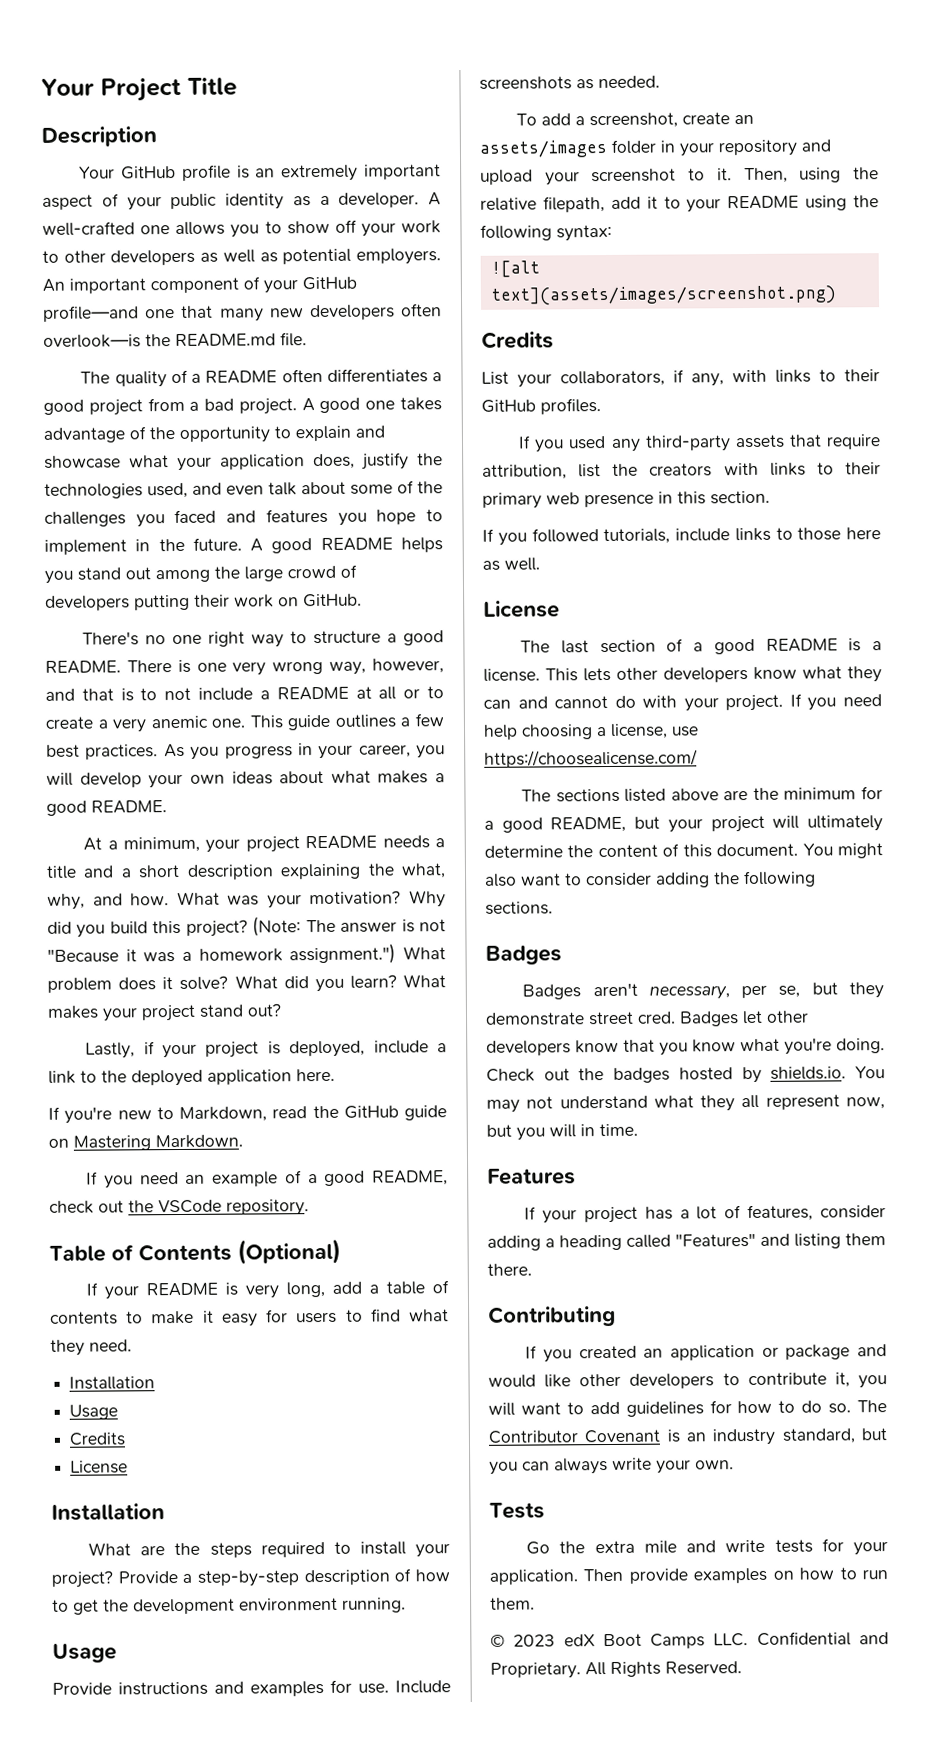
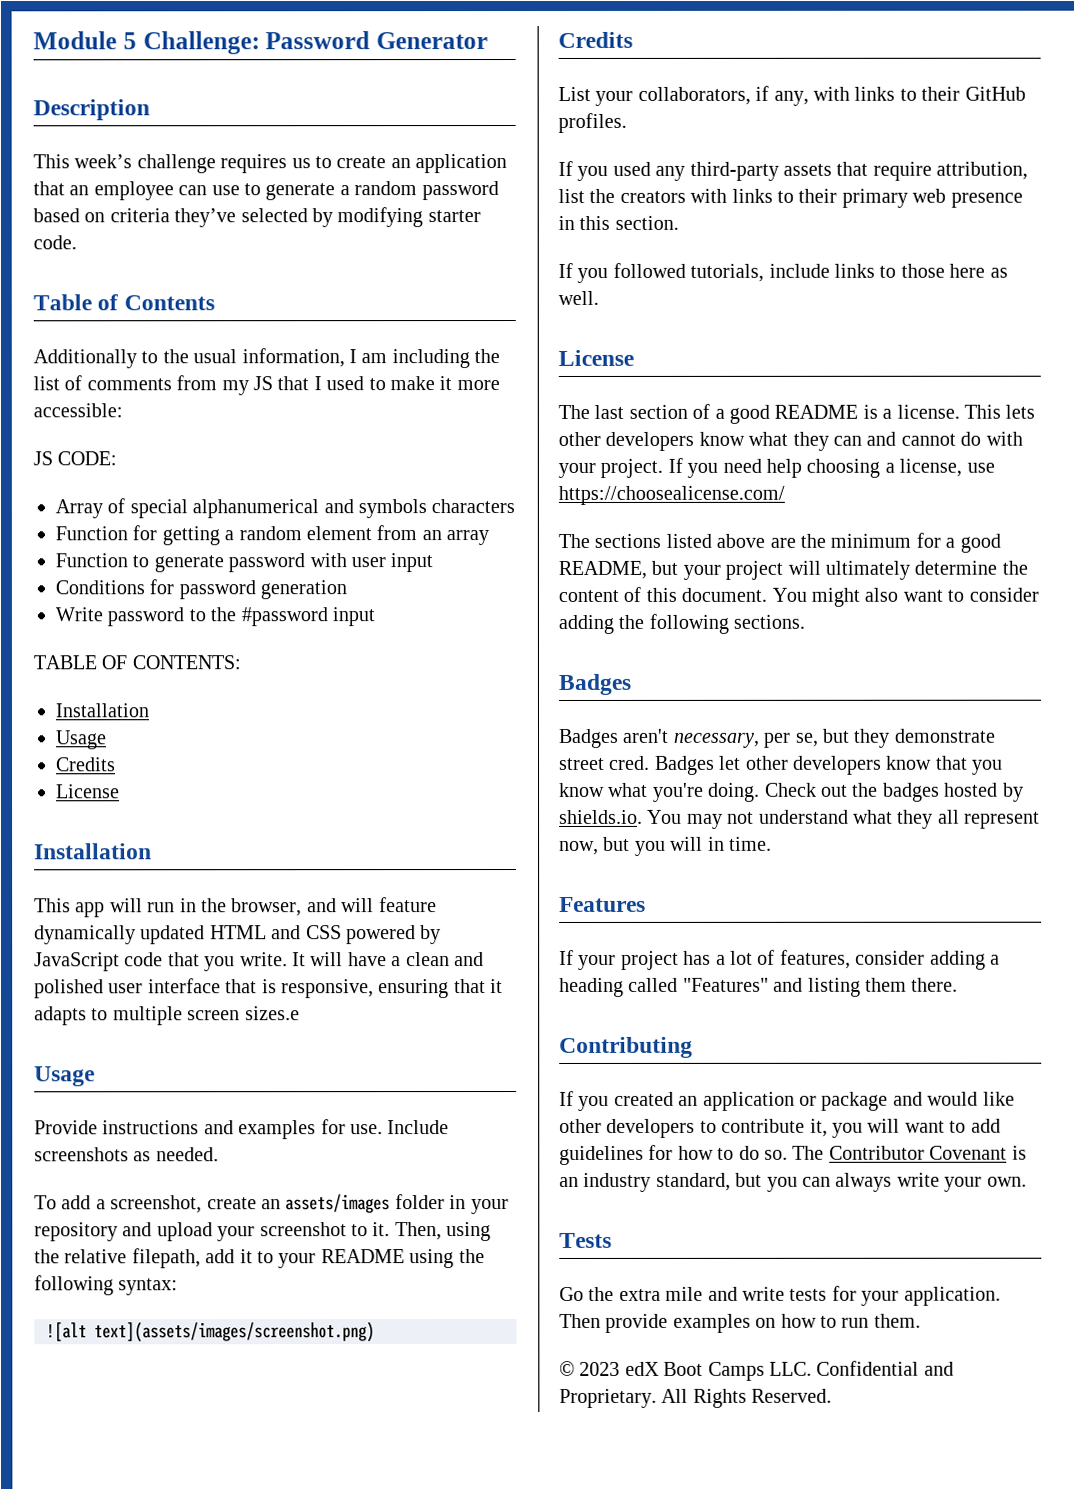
- Your Project Title
+ Module 5 Challenge: Password Generator
  Description
- Your GitHub profile is an extremely important aspect of your public identity as a developer. A well-crafted one allows you to show off your work to other developers as well as potential employers. An important component of your GitHub profile—and one that many new developers often overlook—is the README.md file.
- The quality of a README often differentiates a good project from a bad project. A good one takes advantage of the opportunity to explain and showcase what your application does, justify the technologies used, and even talk about some of the challenges you faced and features you hope to implement in the future. A good README helps you stand out among the large crowd of developers putting their work on GitHub.
- There's no one right way to structure a good README. There is one very wrong way, however, and that is to not include a README at all or to create a very anemic one. This guide outlines a few best practices. As you progress in your career, you will develop your own ideas about what makes a good README.
- At a minimum, your project README needs a title and a short description explaining the what, why, and how. What was your motivation? Why did you build this project? (Note: The answer is not "Because it was a homework assignment.") What problem does it solve? What did you learn? What makes your project stand out?
- Lastly, if your project is deployed, include a link to the deployed application here.
- If you're new to Markdown, read the GitHub guide on Mastering Markdown.
- If you need an example of a good README, check out the VSCode repository.
- Table of Contents (Optional)
- If your README is very long, add a table of contents to make it easy for users to find what they need.
+ This week’s challenge requires us to create an application that an employee can use to generate a random password based on criteria they’ve selected by modifying starter code.
+ Table of Contents
+ Additionally to the usual information, I am including the list of comments from my JS that I used to make it more accessible:
+ JS CODE:
+ Array of special alphanumerical and symbols characters
+ Function for getting a random element from an array
+ Function to generate password with user input
+ Conditions for password generation
+ Write password to the #password input
+ TABLE OF CONTENTS:
- What are the steps required to install your project? Provide a step-by-step description of how to get the development environment running.
+ This app will run in the browser, and will feature dynamically updated HTML and CSS powered by JavaScript code that you write. It will have a clean and polished user interface that is responsive, ensuring that it adapts to multiple screen sizes.e

